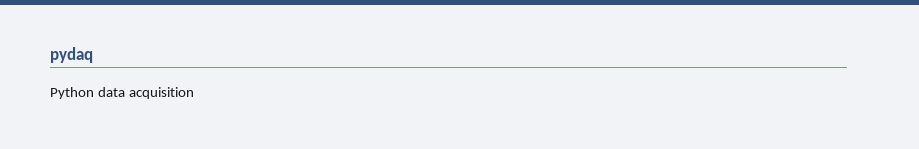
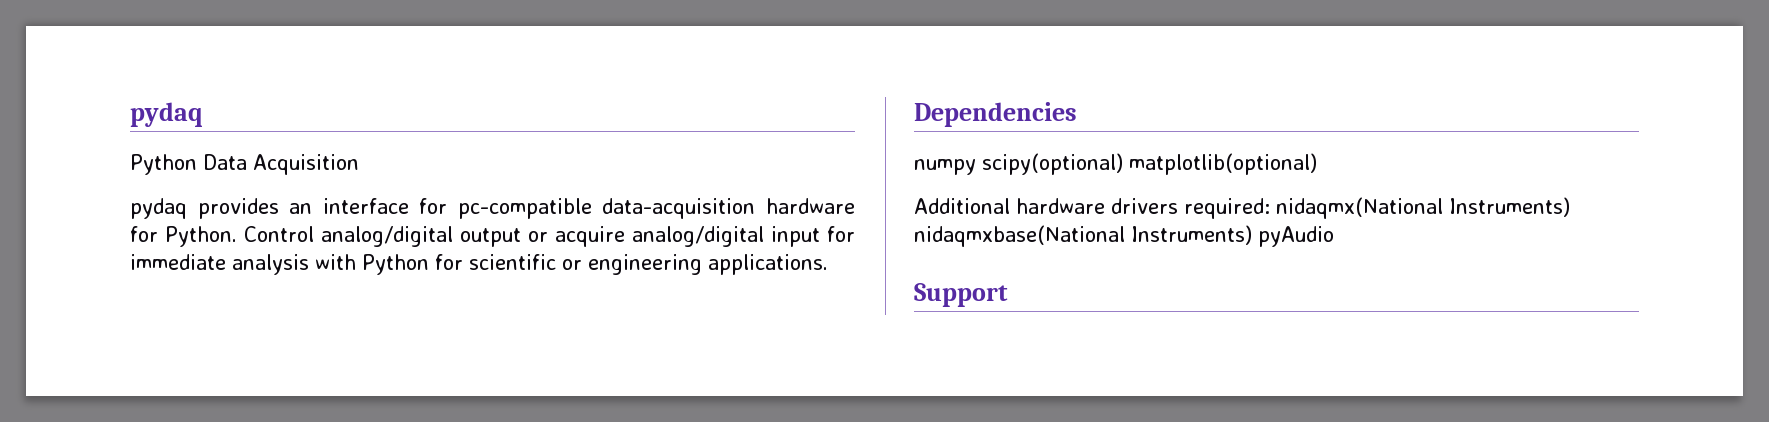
- Python data acquisition
+ Python Data Acquisition
+ pydaq provides an interface for pc-compatible data-acquisition hardware for Python. Control analog/digital output or acquire analog/digital input for immediate analysis with Python for scientific or engineering applications.
+ Dependencies
+ numpy scipy(optional) matplotlib(optional)
+ Additional hardware drivers required: nidaqmx(National Instruments) nidaqmxbase(National Instruments) pyAudio
+ Support

